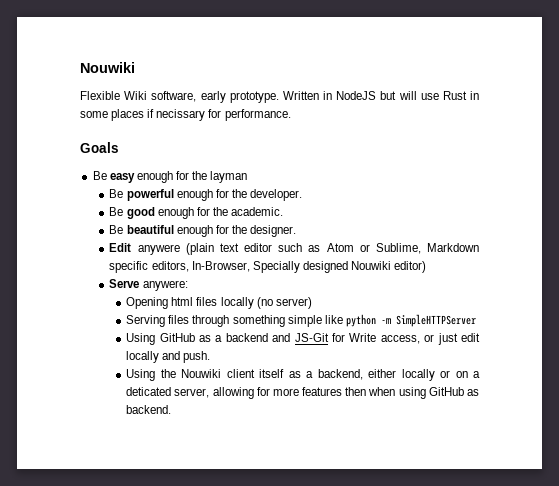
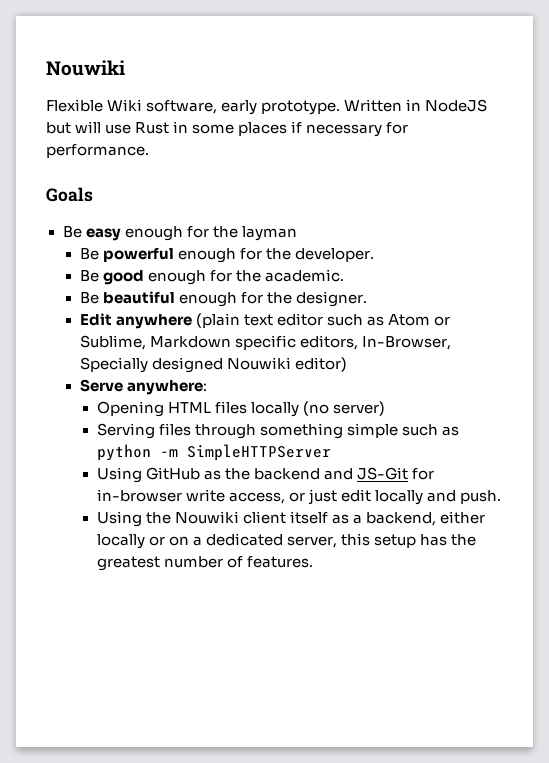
- Written in NodeJS but will use Rust in some places if necissary for performance.
+ Written in NodeJS but will use Rust in some places if necessary for performance.
- Edit anywere (plain text editor such as Atom or Sublime, Markdown specific editors, In-Browser, Specially designed Nouwiki editor)
+ Edit anywhere (plain text editor such as Atom or Sublime, Markdown specific editors, In-Browser, Specially designed Nouwiki editor)
- Serve anywere:
+ Serve anywhere:
- Opening html files locally (no server)
+ Opening HTML files locally (no server)
- Serving files through something simple like python -m SimpleHTTPServer
+ Serving files through something simple such as python -m SimpleHTTPServer
- Using GitHub as a backend and JS-Git for Write access, or just edit locally and push.
+ Using GitHub as the backend and JS-Git for in-browser write access, or just edit locally and push.
- Using the Nouwiki client itself as a backend, either locally or on a deticated server, allowing for more features then when using GitHub as backend.
+ Using the Nouwiki client itself as a backend, either locally or on a dedicated server, this setup has the greatest number of features.

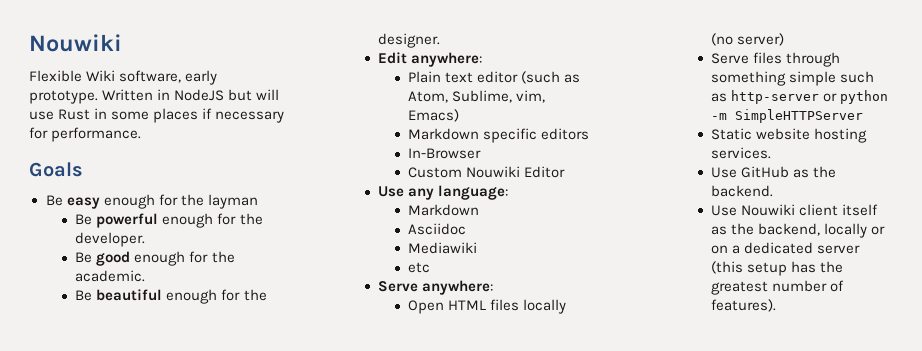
- Edit anywhere (plain text editor such as Atom or Sublime, Markdown specific editors, In-Browser, Specially designed Nouwiki editor)
+ Edit anywhere:
+ Plain text editor (such as Atom, Sublime, vim, Emacs)
+ Markdown specific editors
+ In-Browser
+ Custom Nouwiki Editor
+ Use any language:
+ Markdown
+ Asciidoc
+ Mediawiki
+ etc
- Opening HTML files locally (no server)
+ Open HTML files locally (no server)
- Serving files through something simple such as python -m SimpleHTTPServer
+ Serve files through something simple such as http-server or python -m SimpleHTTPServer
- Using GitHub as the backend and JS-Git for in-browser write access, or just edit locally and push.
- Using the Nouwiki client itself as a backend, either locally or on a dedicated server, this setup has the greatest number of features.
+ Static website hosting services.
+ Use GitHub as the backend.
+ Use Nouwiki client itself as the backend, locally or on a dedicated server (this setup has the greatest number of features).

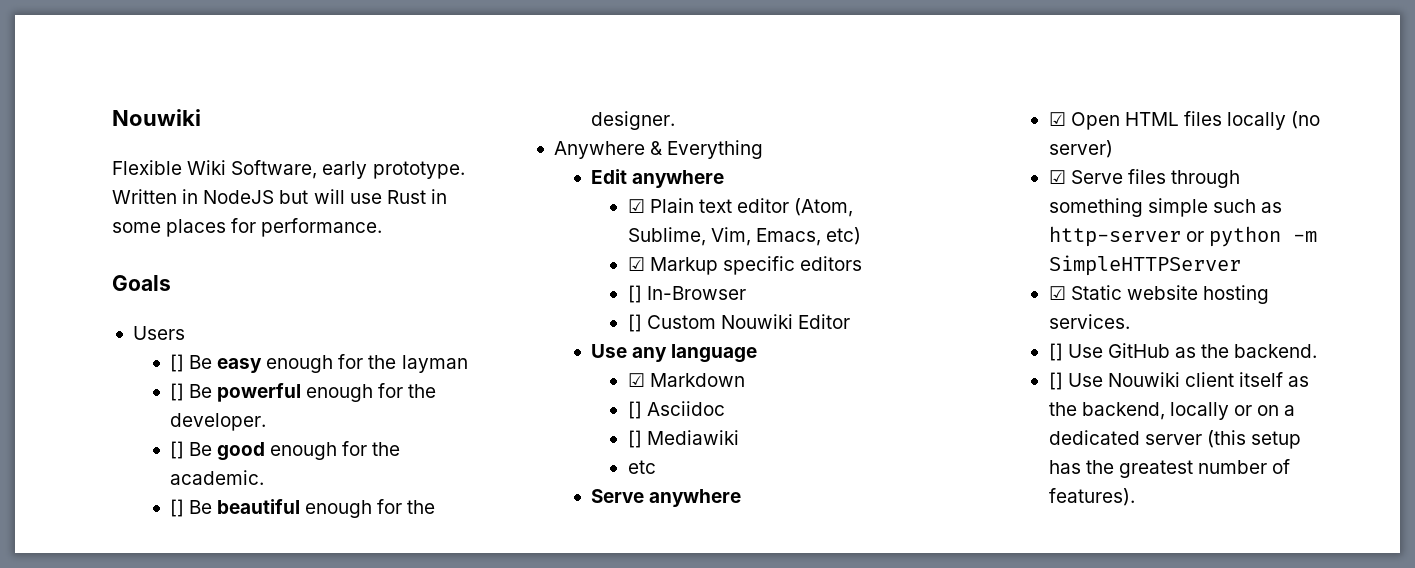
- Flexible Wiki software, early prototype.
+ Flexible Wiki Software, early prototype.
- Written in NodeJS but will use Rust in some places if necessary for performance.
+ Written in NodeJS but will use Rust in some places for performance.
- Be easy enough for the layman
+ Users
+ [] Be easy enough for the layman
- Be powerful enough for the developer.
+ [] Be powerful enough for the developer.
- Be good enough for the academic.
+ [] Be good enough for the academic.
- Be beautiful enough for the designer.
+ [] Be beautiful enough for the designer.
+ Anywhere & Everything
- Edit anywhere:
- Plain text editor (such as Atom, Sublime, vim, Emacs)
- Markdown specific editors
+ Edit anywhere
+ ☑ Plain text editor (Atom, Sublime, Vim, Emacs, etc)
+ ☑ Markup specific editors
- In-Browser
+ [] In-Browser
- Custom Nouwiki Editor
+ [] Custom Nouwiki Editor
- Use any language:
- Markdown
+ Use any language
+ ☑ Markdown
- Asciidoc
+ [] Asciidoc
- Mediawiki
+ [] Mediawiki
- Serve anywhere:
- Open HTML files locally (no server)
+ Serve anywhere
+ ☑ Open HTML files locally (no server)
- Serve files through something simple such as http-server or python -m SimpleHTTPServer
+ ☑ Serve files through something simple such as http-server or python -m SimpleHTTPServer
- Static website hosting services.
+ ☑ Static website hosting services.
- Use GitHub as the backend.
+ [] Use GitHub as the backend.
- Use Nouwiki client itself as the backend, locally or on a dedicated server (this setup has the greatest number of features).
+ [] Use Nouwiki client itself as the backend, locally or on a dedicated server (this setup has the greatest number of features).

